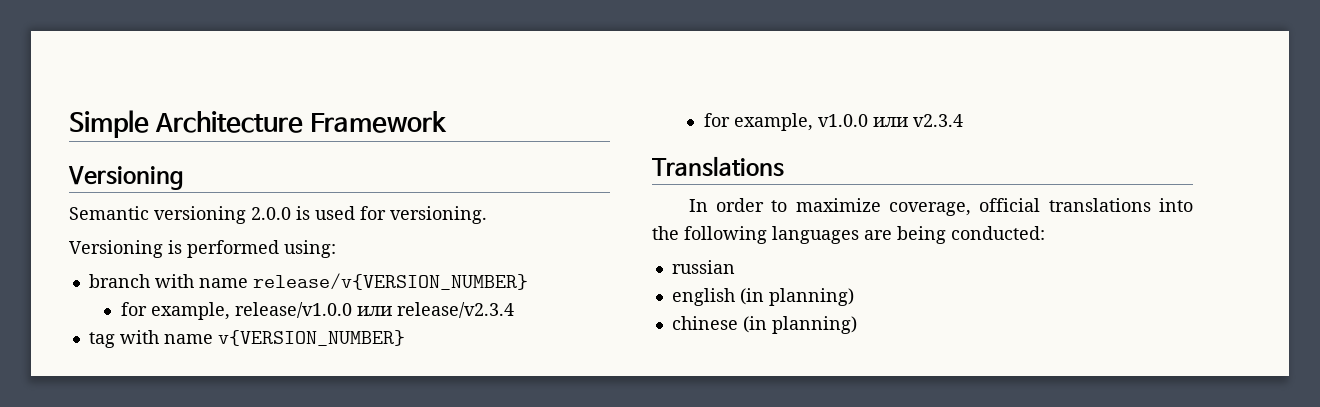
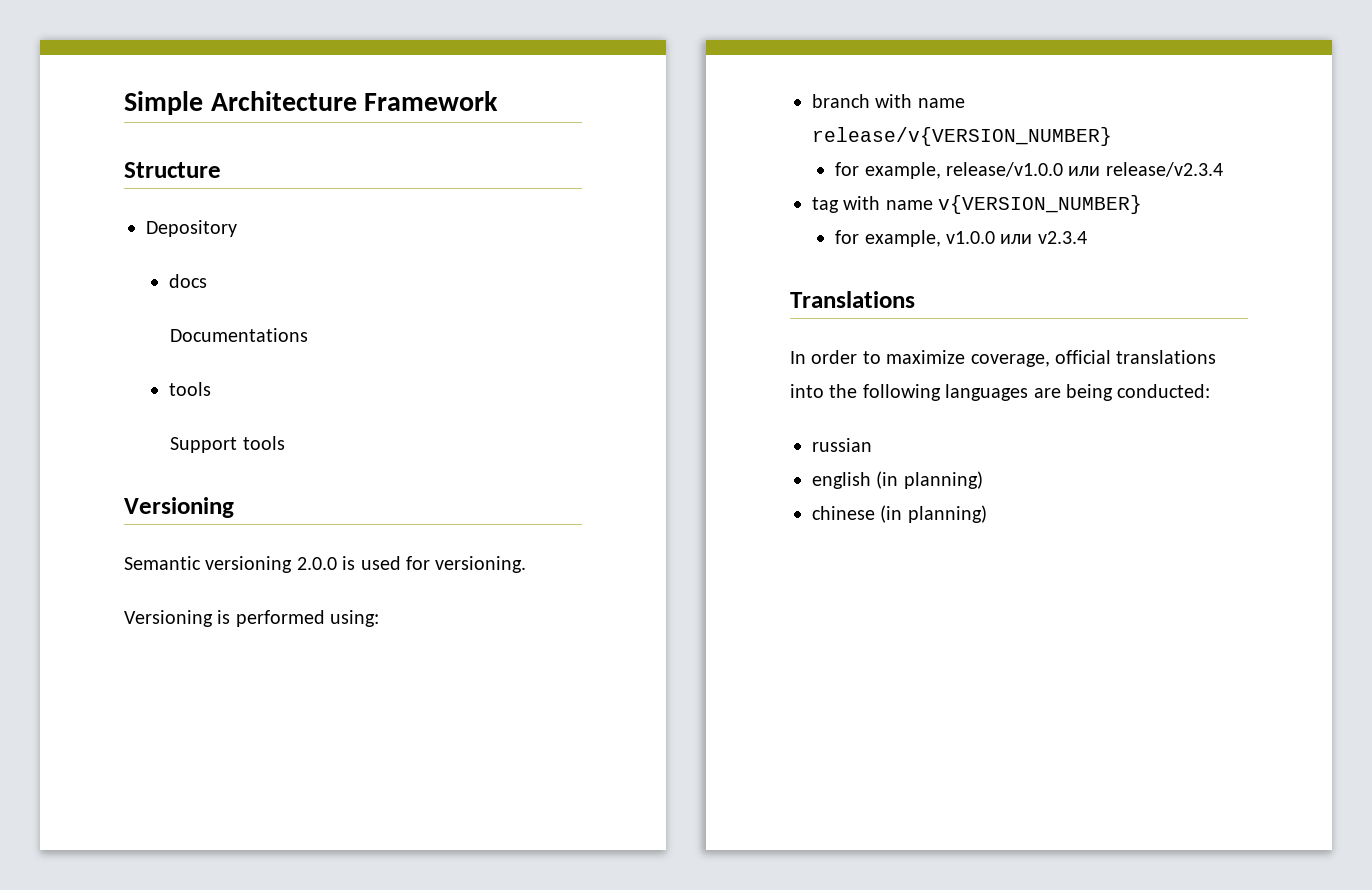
+ Structure
+ Depository
+ docs
+ Documentations
+ tools
+ Support tools

